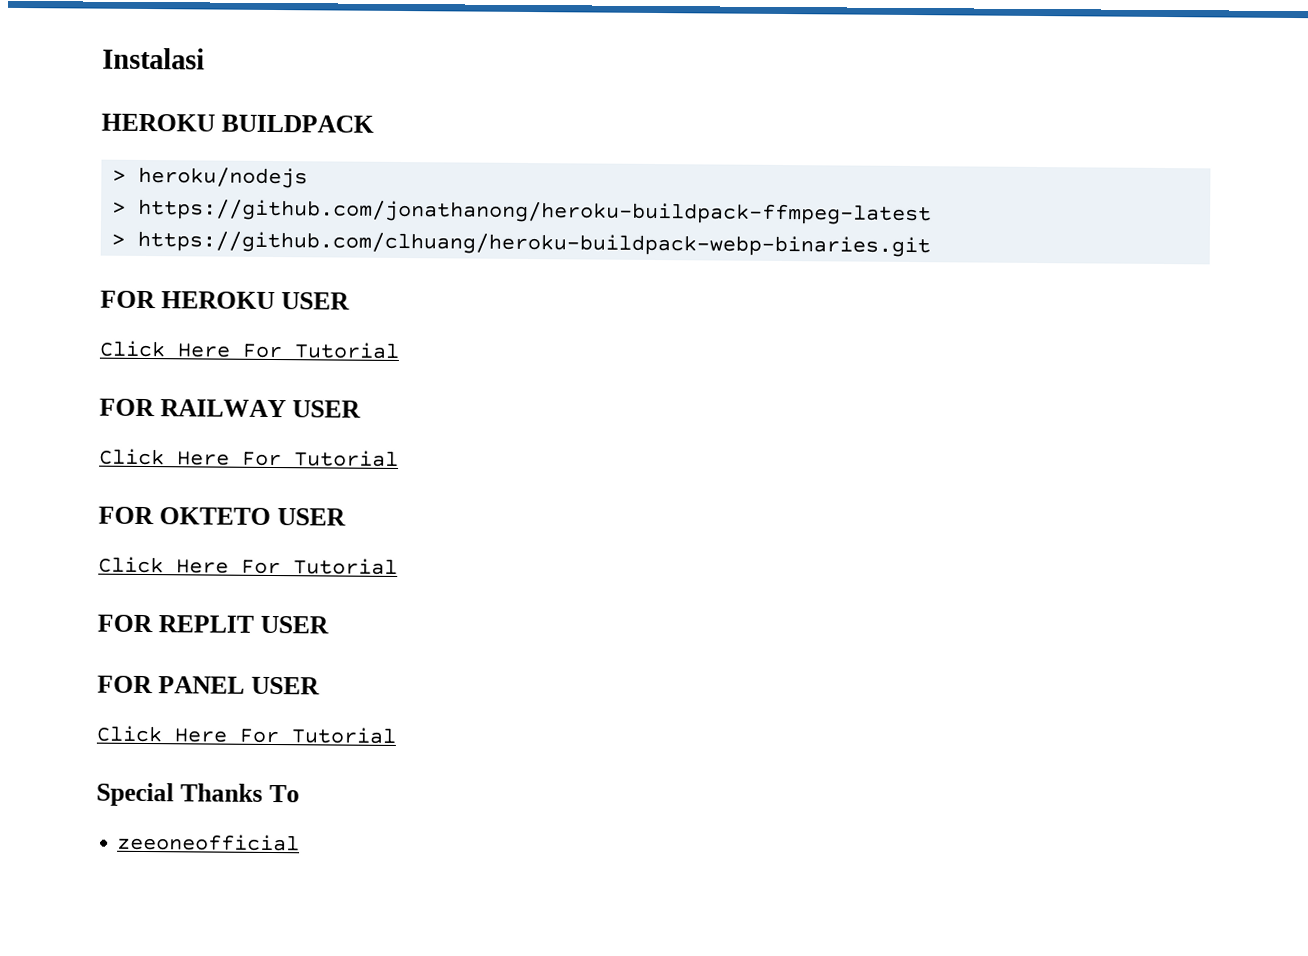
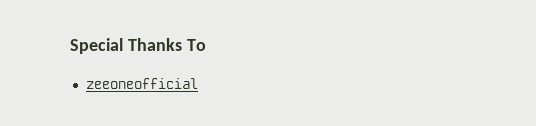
- Instalasi
- HEROKU BUILDPACK
- > heroku/nodejs
- > https://github.com/jonathanong/heroku-buildpack-ffmpeg-latest
- > https://github.com/clhuang/heroku-buildpack-webp-binaries.git
- FOR HEROKU USER
- Click Here For Tutorial
- FOR RAILWAY USER
- Click Here For Tutorial
- FOR OKTETO USER
- Click Here For Tutorial
- FOR REPLIT USER
- FOR PANEL USER
- Click Here For Tutorial

